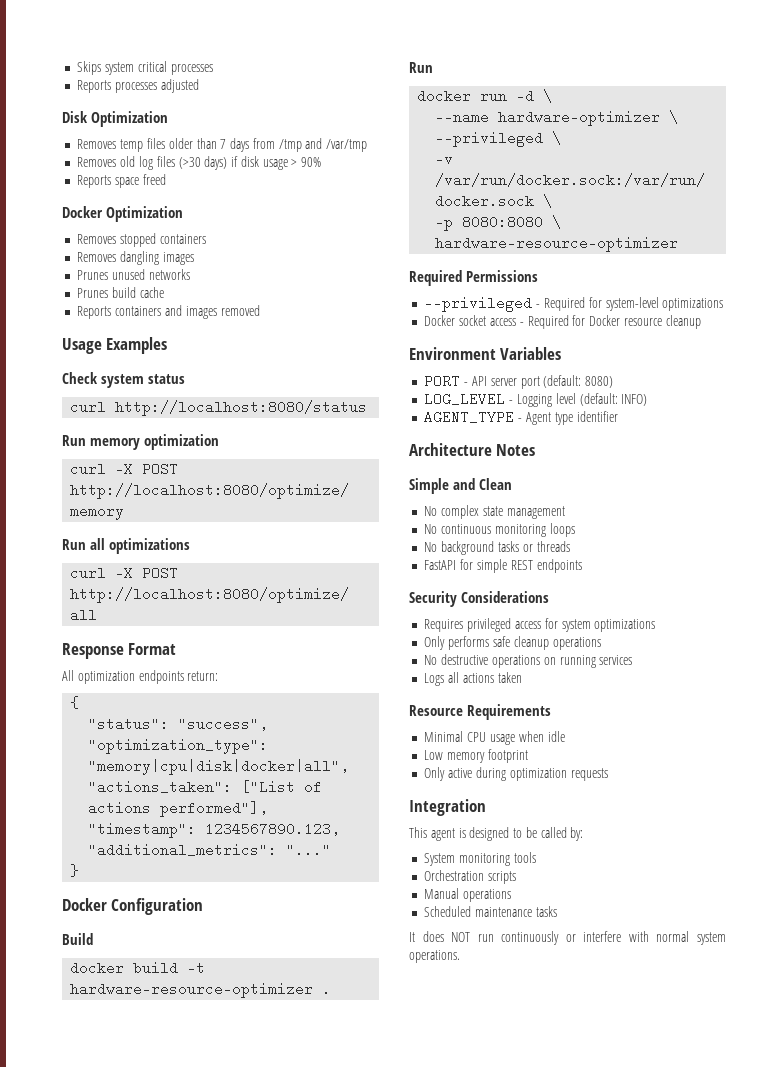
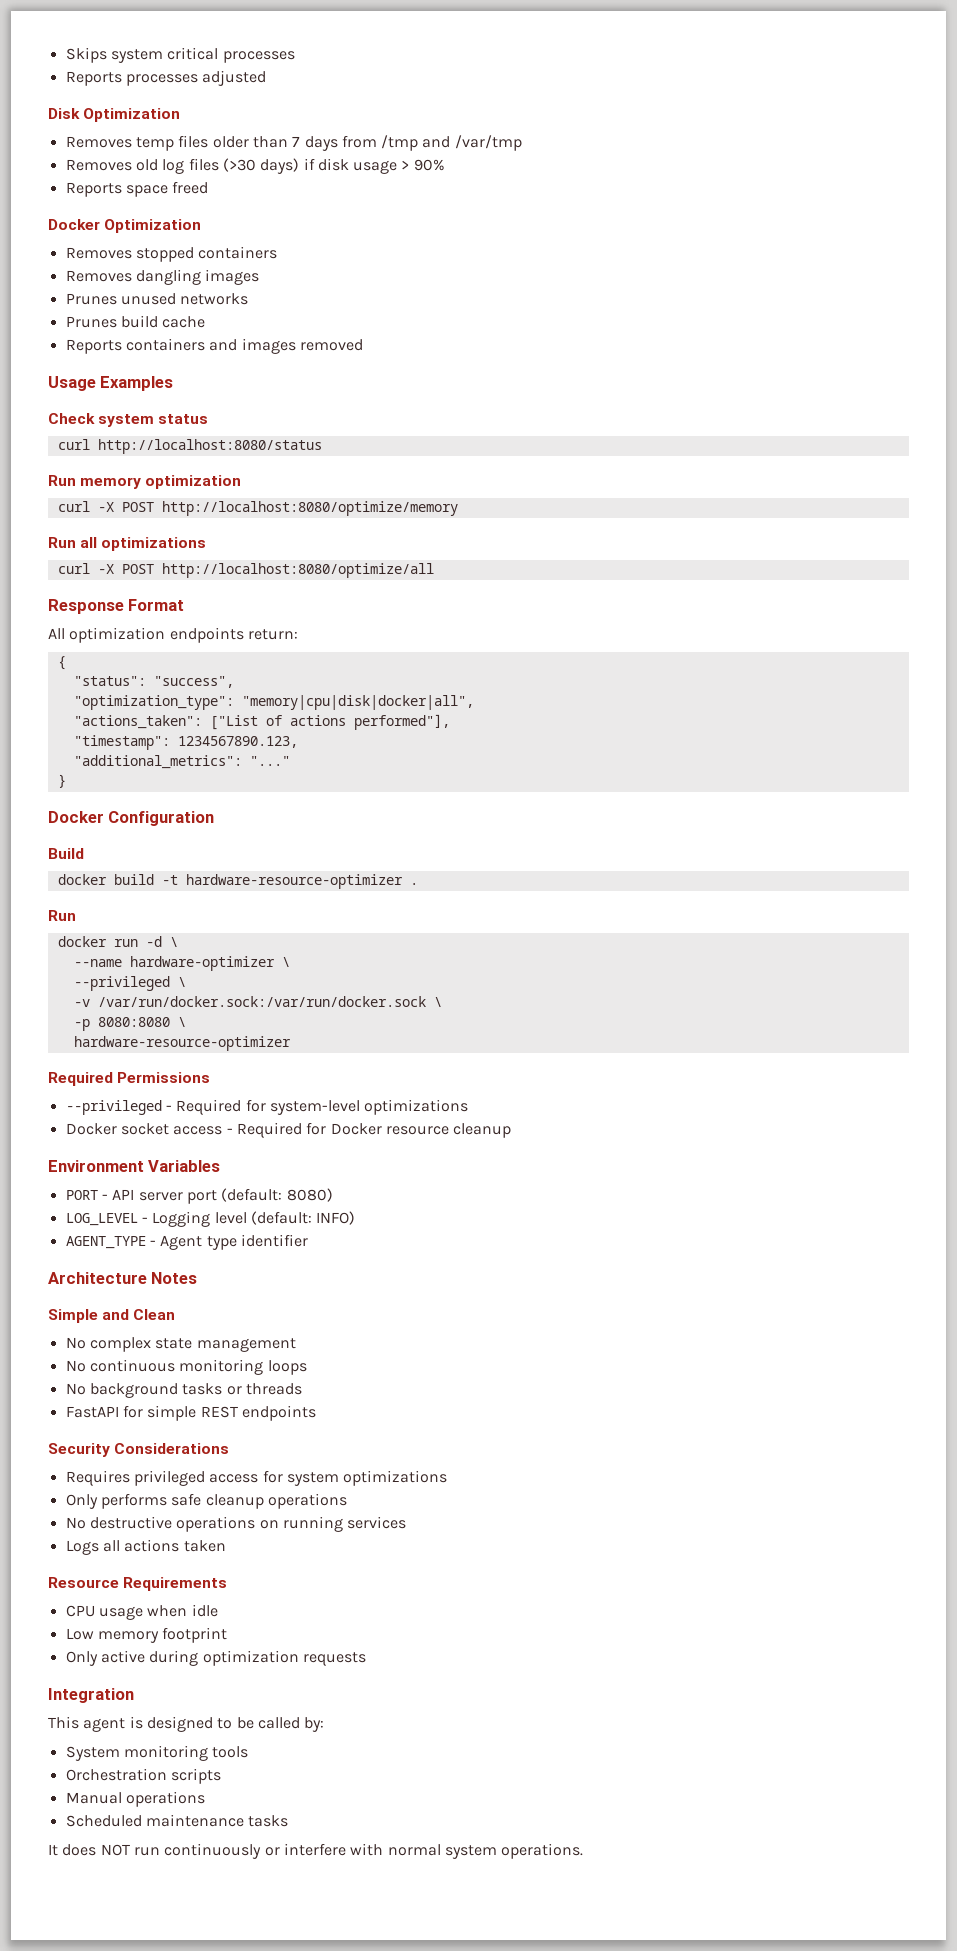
- Minimal CPU usage when idle
+ CPU usage when idle

